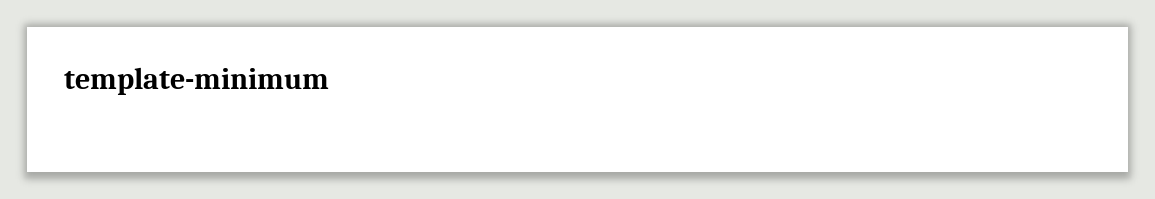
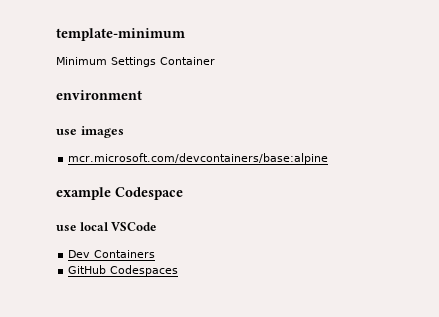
+ Minimum Settings Container
+ environment
+ use images
+ mcr.microsoft.com/devcontainers/base:alpine
+ example Codespace
+ use local VSCode
+ Dev Containers
+ GitHub Codespaces

